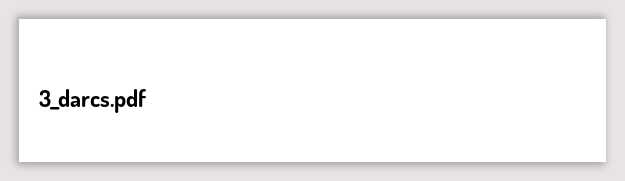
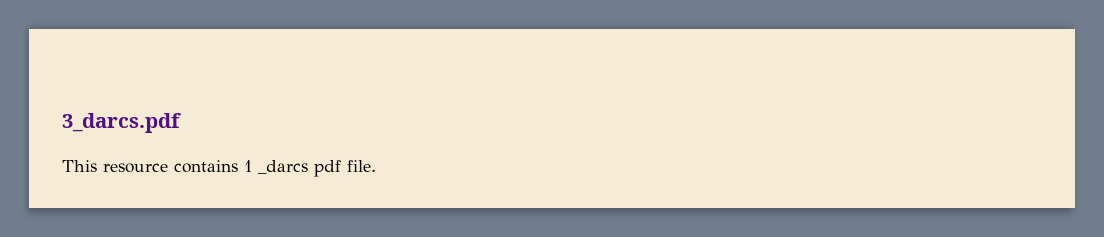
+ This resource contains 1 _darcs pdf file.

